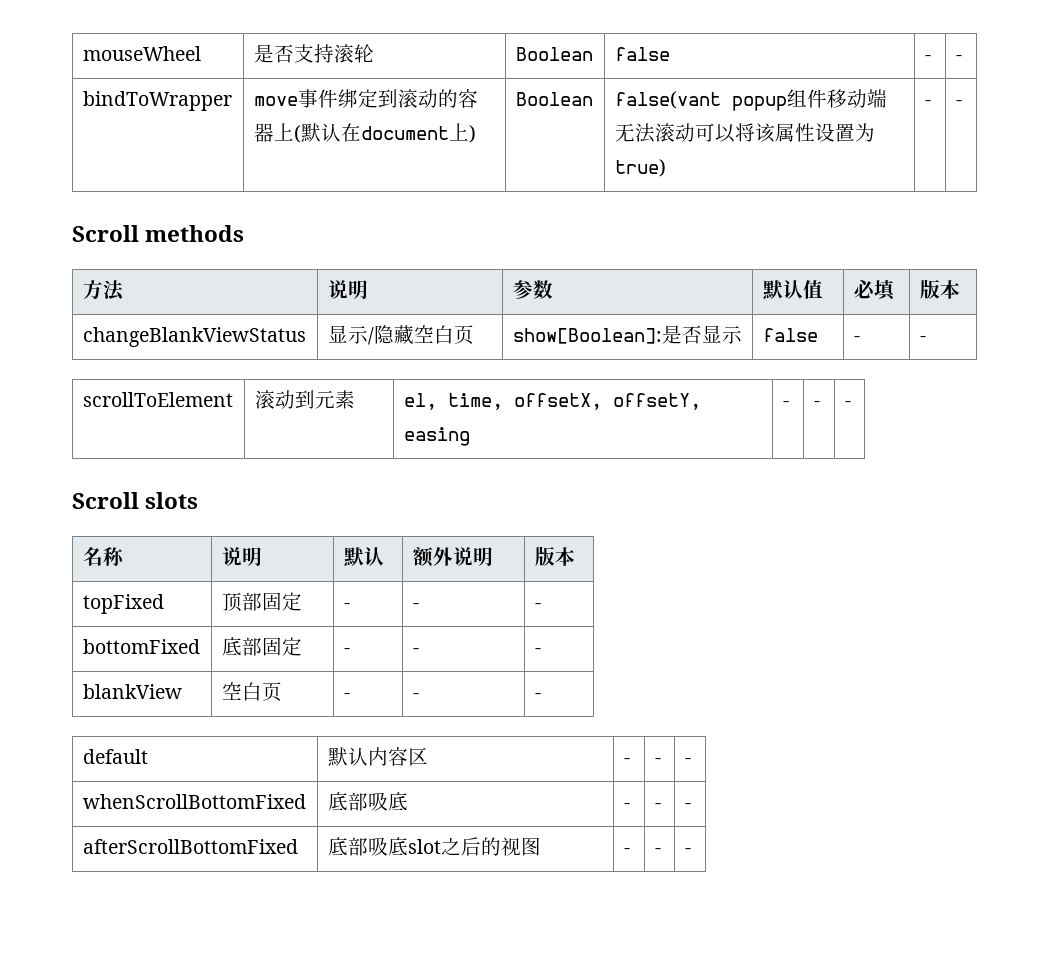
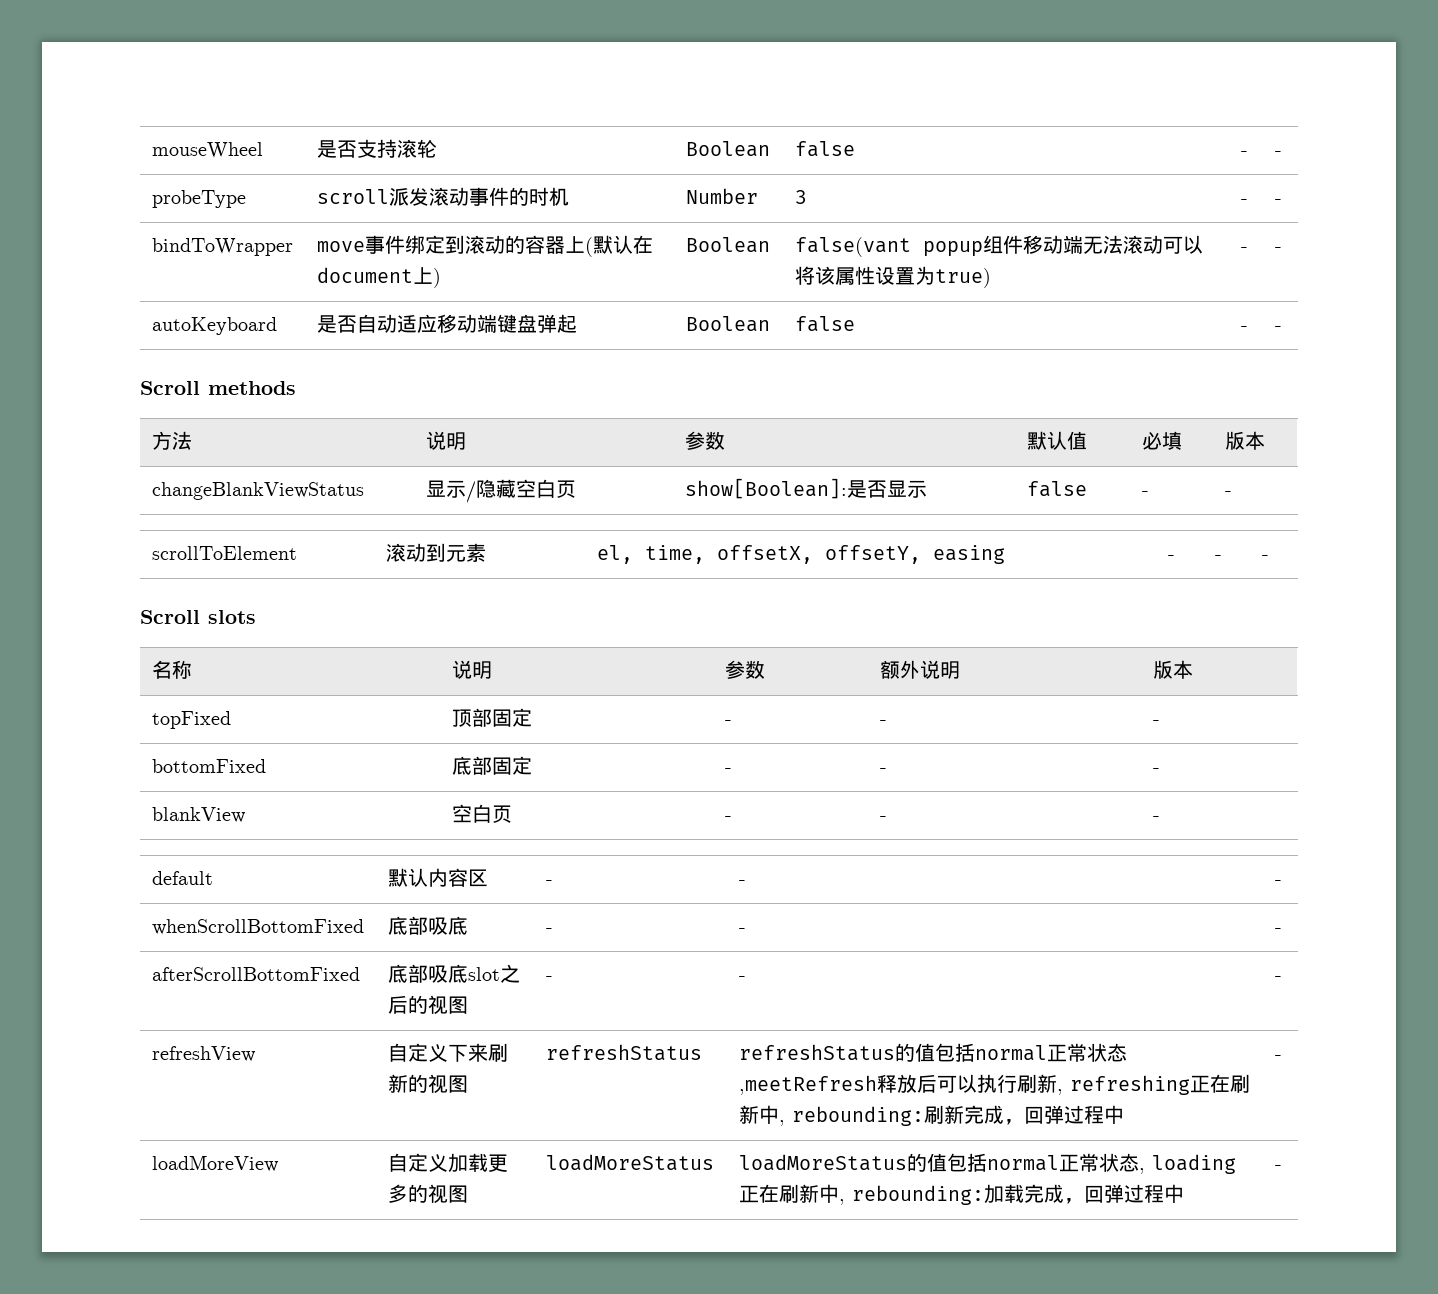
+ probeType | scroll派发滚动事件的时机 | Number | 3 | - | -
+ autoKeyboard | 是否自动适应移动端键盘弹起 | Boolean | false | - | -
- 名称 | 说明 | 默认 | 额外说明 | 版本
+ 名称 | 说明 | 参数 | 额外说明 | 版本
+ refreshView | 自定义下来刷新的视图 | refreshStatus | refreshStatus的值包括normal正常状态,meetRefresh释放后可以执行刷新, refreshing正在刷新中, rebounding:刷新完成，回弹过程中 | -
+ loadMoreView | 自定义加载更多的视图 | loadMoreStatus | loadMoreStatus的值包括normal正常状态, loading正在刷新中, rebounding:加载完成，回弹过程中 | -

